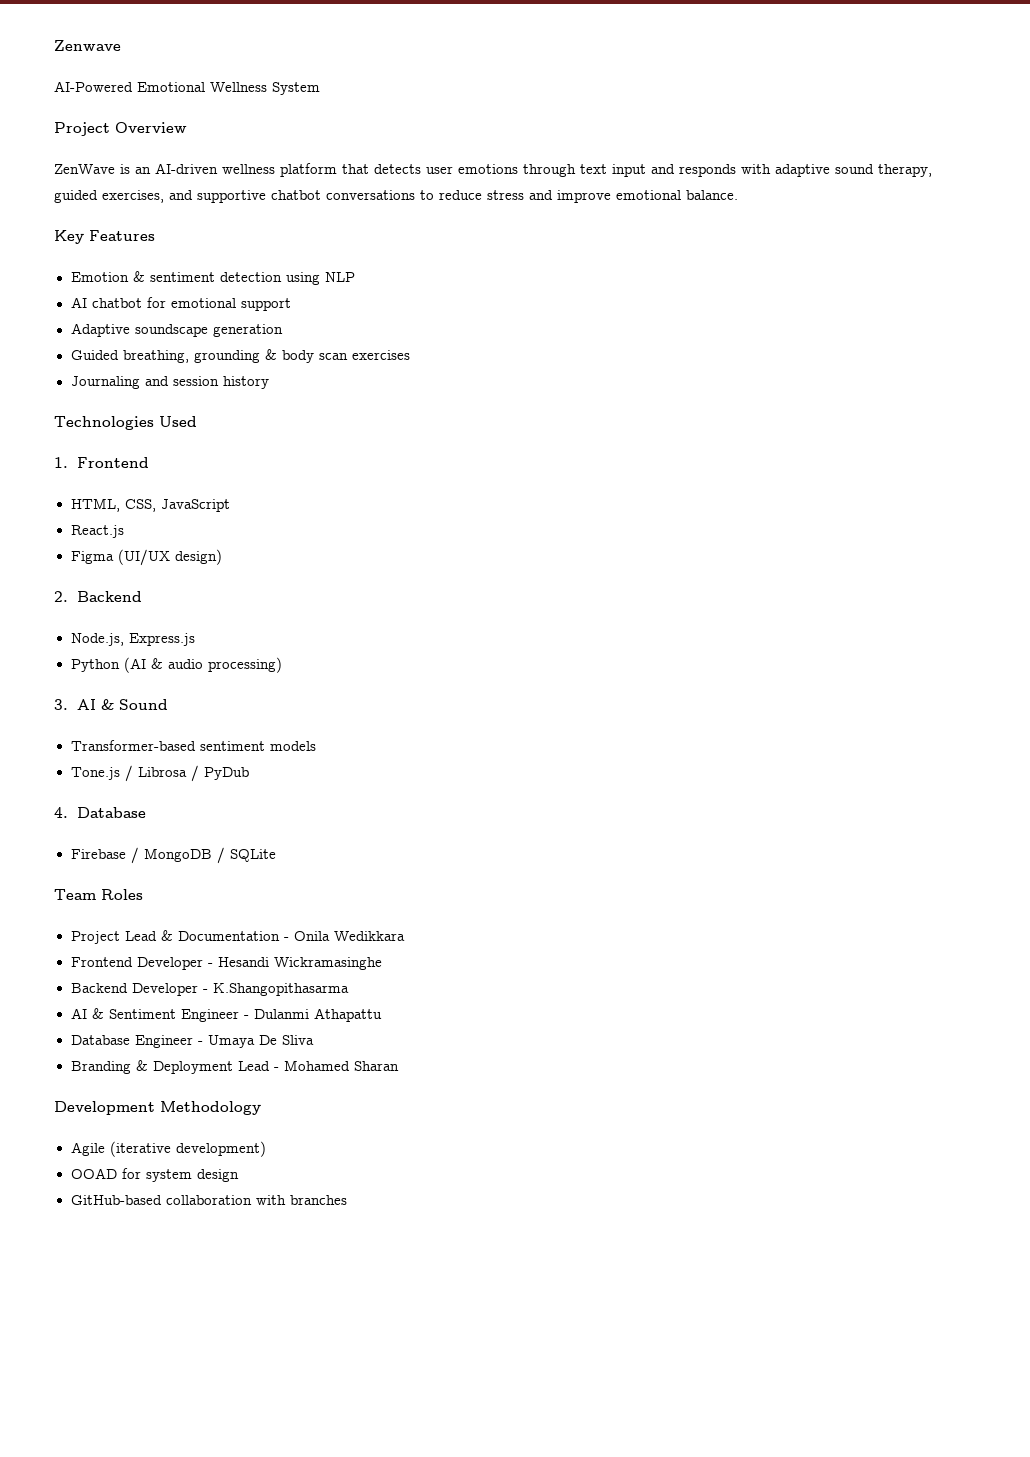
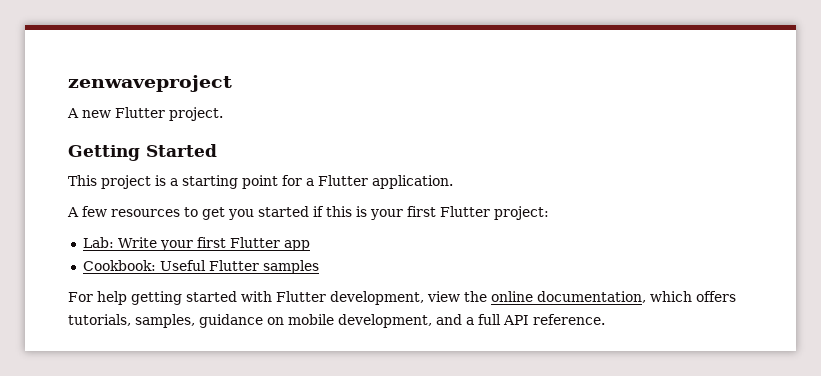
- Zenwave
- AI-Powered Emotional Wellness System
- Project Overview
- ZenWave is an AI-driven wellness platform that detects user emotions through text input and responds with adaptive sound therapy, guided exercises, and supportive chatbot conversations to reduce stress and improve emotional balance.
- Key Features
- Emotion & sentiment detection using NLP
- AI chatbot for emotional support
- Adaptive soundscape generation
- Guided breathing, grounding & body scan exercises
- Journaling and session history
- Technologies Used
- 1. Frontend
- HTML, CSS, JavaScript
- React.js
- Figma (UI/UX design)
- 2. Backend
- Node.js, Express.js
- Python (AI & audio processing)
- 3. AI & Sound
- Transformer-based sentiment models
- Tone.js / Librosa / PyDub
- 4. Database
- Firebase / MongoDB / SQLite
- Team Roles
- Project Lead & Documentation - Onila Wedikkara
- Frontend Developer - Hesandi Wickramasinghe
- Backend Developer - K.Shangopithasarma
- AI & Sentiment Engineer - Dulanmi Athapattu
- Database Engineer - Umaya De Sliva
- Branding & Deployment Lead - Mohamed Sharan
- Development Methodology
- Agile (iterative development)
- OOAD for system design
- GitHub-based collaboration with branches
+ zenwaveproject
+ A new Flutter project.
+ Getting Started
+ This project is a starting point for a Flutter application.
+ A few resources to get you started if this is your first Flutter project:
+ Lab: Write your first Flutter app
+ Cookbook: Useful Flutter samples
+ For help getting started with Flutter development, view the online documentation, which offers tutorials, samples, guidance on mobile development, and a full API reference.

